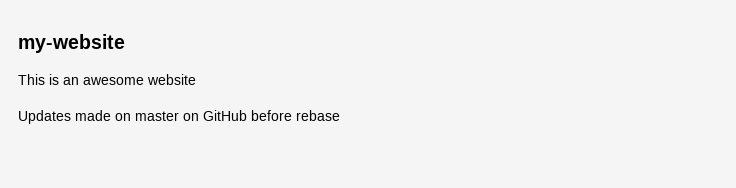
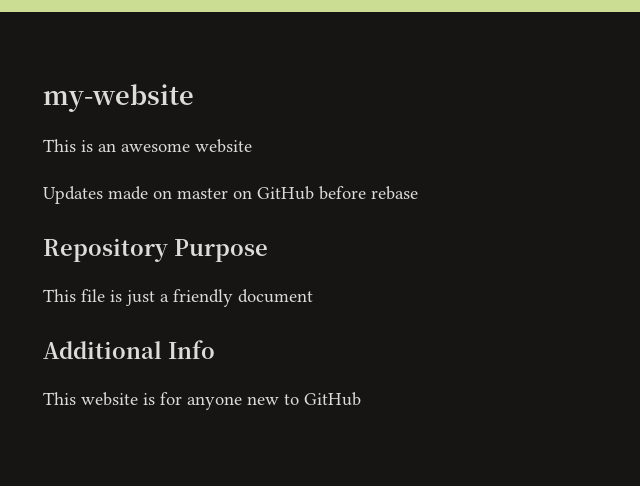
+ Repository Purpose
+ This file is just a friendly document
+ Additional Info
+ This website is for anyone new to GitHub

